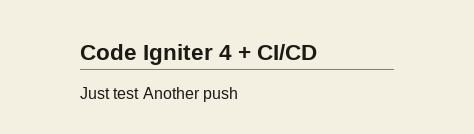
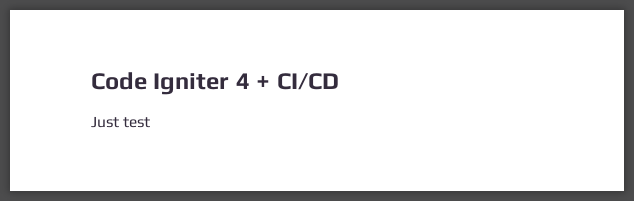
- Just test Another push
+ Just test

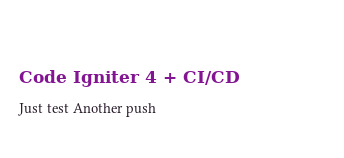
- Just test
+ Just test Another push

